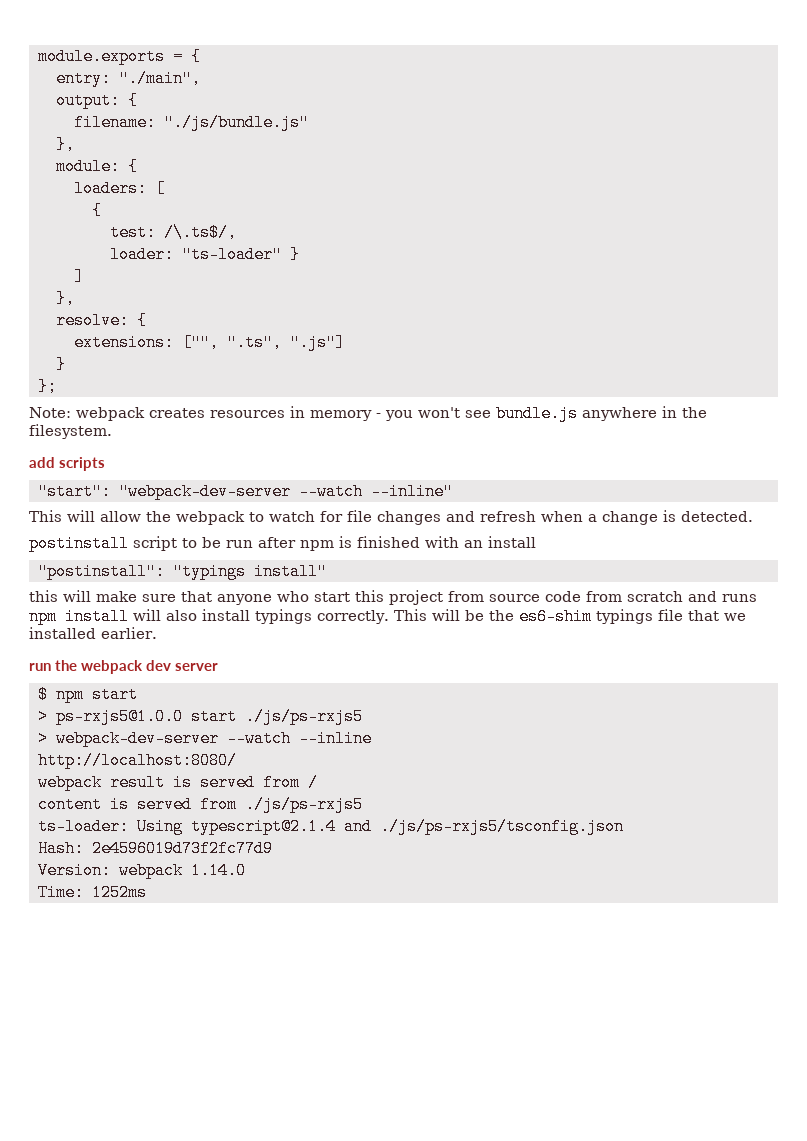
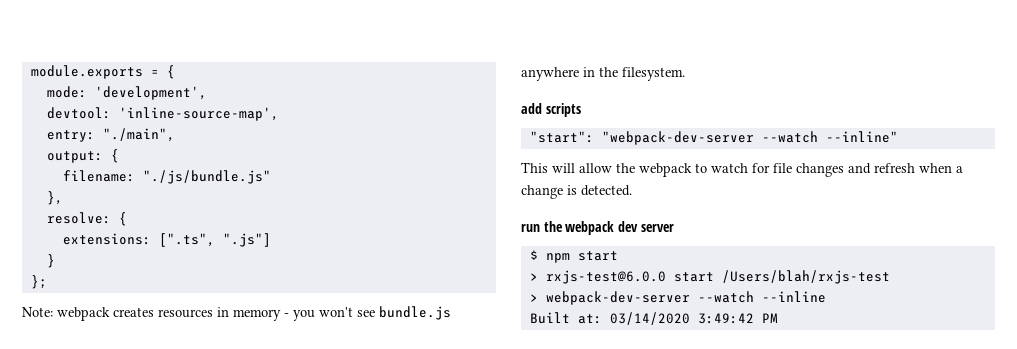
+ mode: 'development',
+ devtool: 'inline-source-map',
- module: {
- loaders: [
- {
- test: /\.ts$/,
- loader: "ts-loader" }
- ]
- },
- extensions: ["", ".ts", ".js"]
+ extensions: [".ts", ".js"]
- postinstall script to be run after npm is finished with an install
- "postinstall": "typings install"
- this will make sure that anyone who start this project from source code from scratch and runs npm install will also install typings correctly. This will be the es6-shim typings file that we installed earlier.
- > ps-rxjs5@1.0.0 start ./js/ps-rxjs5
+ > rxjs-test@6.0.0 start /Users/blah/rxjs-test
- http://localhost:8080/
- webpack result is served from /
- content is served from ./js/ps-rxjs5
- ts-loader: Using typescript@2.1.4 and ./js/ps-rxjs5/tsconfig.json
- Hash: 2e4596019d73f2fc77d9
- Version: webpack 1.14.0
- Time: 1252ms
+ Built at: 03/14/2020 3:49:42 PM

